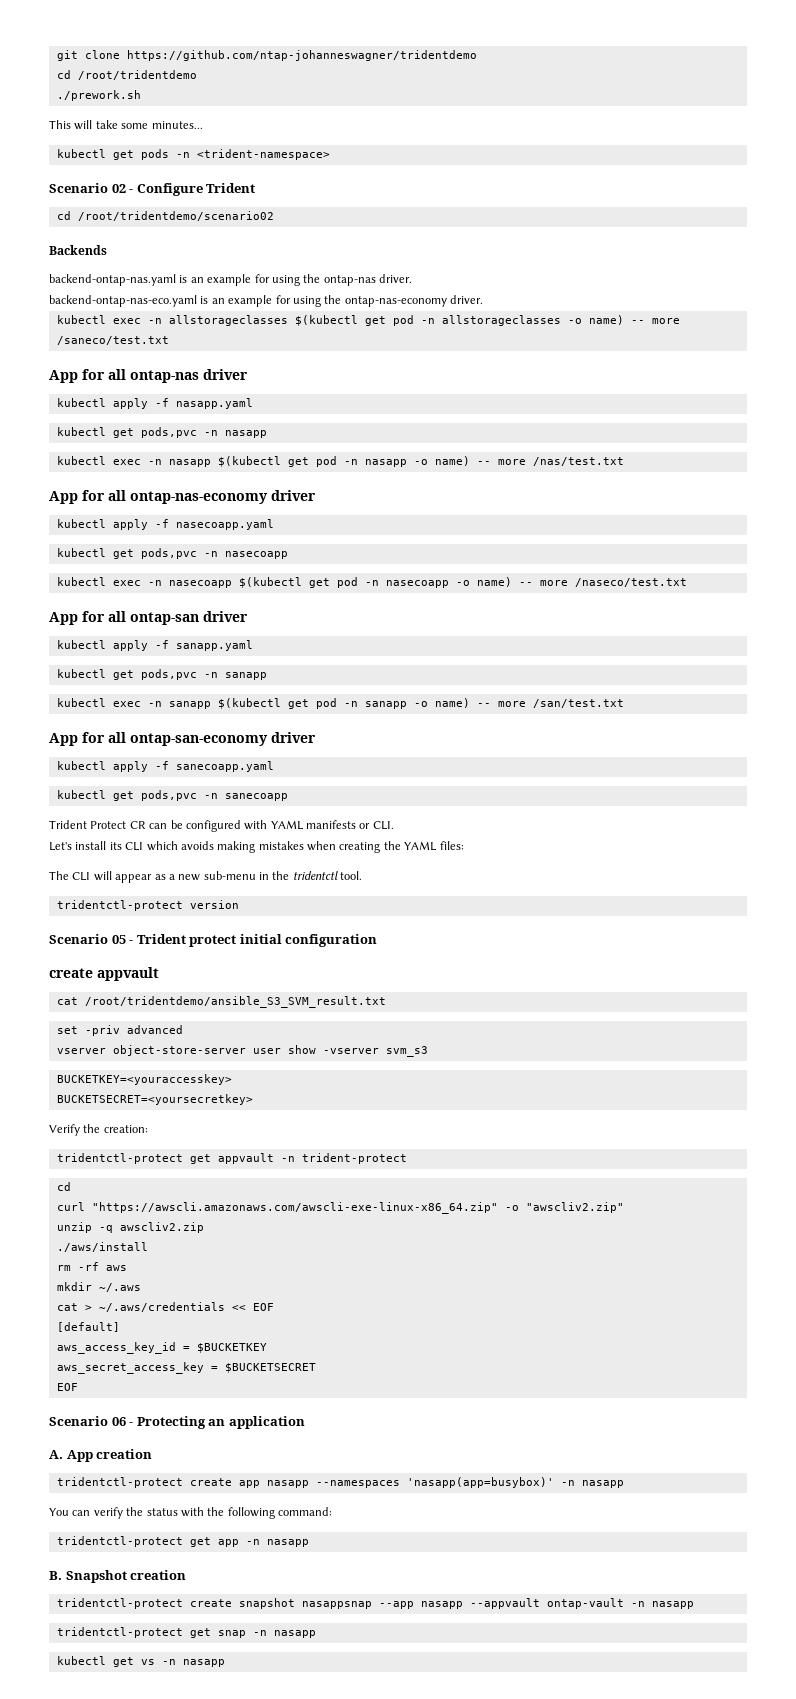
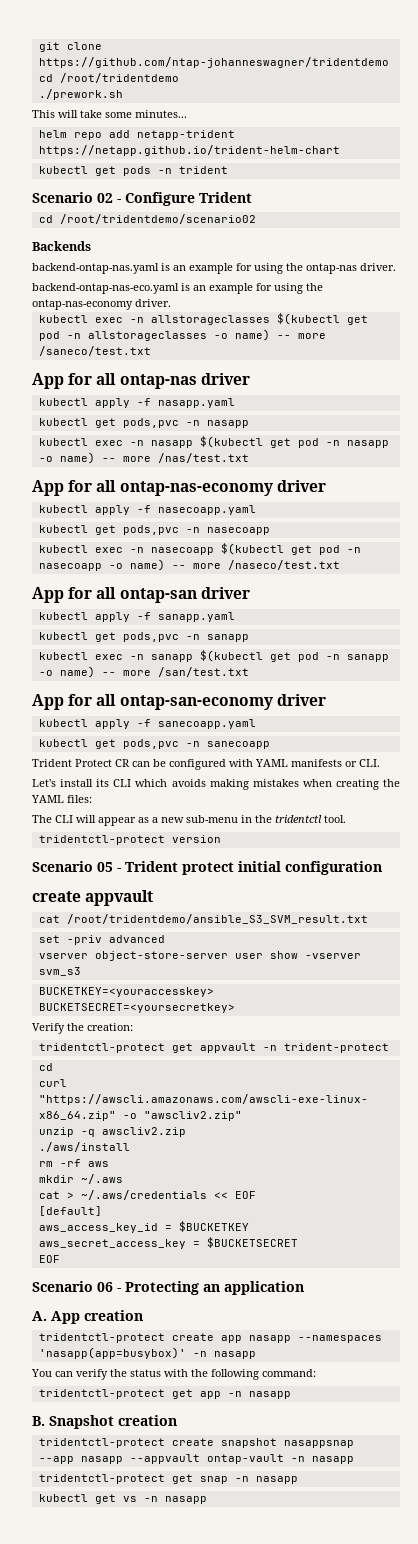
+ helm repo add netapp-trident https://netapp.github.io/trident-helm-chart
- kubectl get pods -n <trident-namespace>
+ kubectl get pods -n trident

